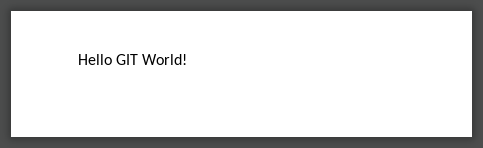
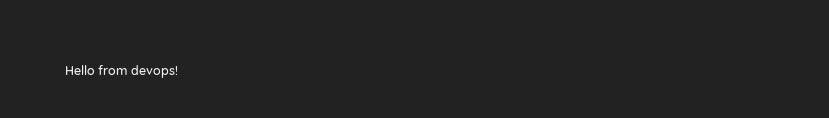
- Hello GIT World!
+ Hello from devops!

